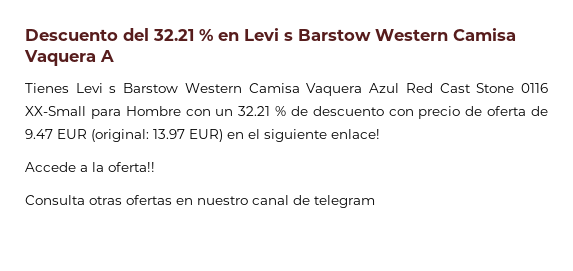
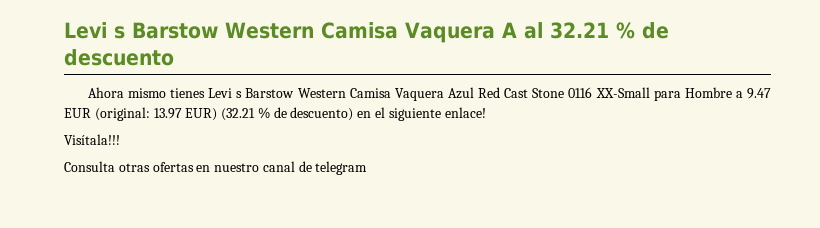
- Descuento del 32.21 % en Levi s Barstow Western Camisa Vaquera A
- Tienes Levi s Barstow Western Camisa Vaquera Azul Red Cast Stone 0116 XX-Small para Hombre con un 32.21 % de descuento con precio de oferta de 9.47 EUR (original: 13.97 EUR) en el siguiente enlace!
+ Levi s Barstow Western Camisa Vaquera A al 32.21 % de descuento
+ Ahora mismo tienes Levi s Barstow Western Camisa Vaquera Azul Red Cast Stone 0116 XX-Small para Hombre a 9.47 EUR (original: 13.97 EUR) (32.21 % de descuento) en el siguiente enlace!
- Accede a la oferta!!
+ Visítala!!!

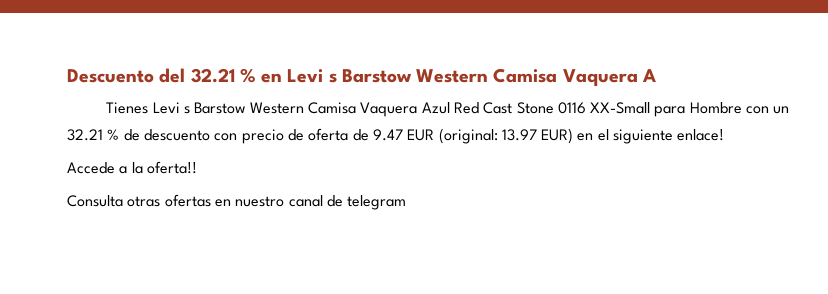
- Levi s Barstow Western Camisa Vaquera A al 32.21 % de descuento
- Ahora mismo tienes Levi s Barstow Western Camisa Vaquera Azul Red Cast Stone 0116 XX-Small para Hombre a 9.47 EUR (original: 13.97 EUR) (32.21 % de descuento) en el siguiente enlace!
+ Descuento del 32.21 % en Levi s Barstow Western Camisa Vaquera A
+ Tienes Levi s Barstow Western Camisa Vaquera Azul Red Cast Stone 0116 XX-Small para Hombre con un 32.21 % de descuento con precio de oferta de 9.47 EUR (original: 13.97 EUR) en el siguiente enlace!
- Visítala!!!
+ Accede a la oferta!!

